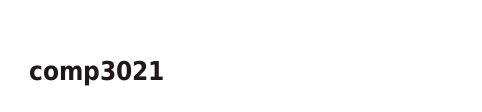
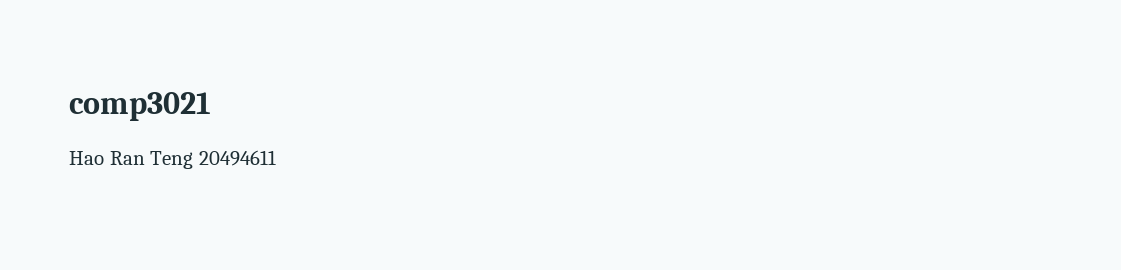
+ Hao Ran Teng 20494611

